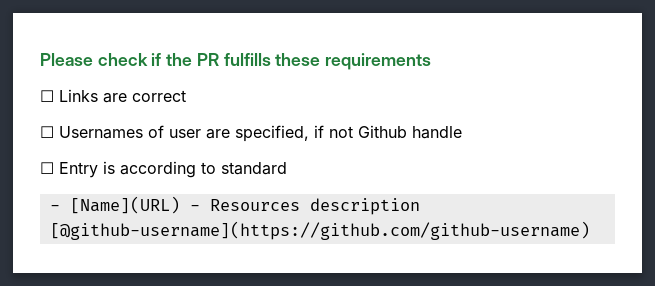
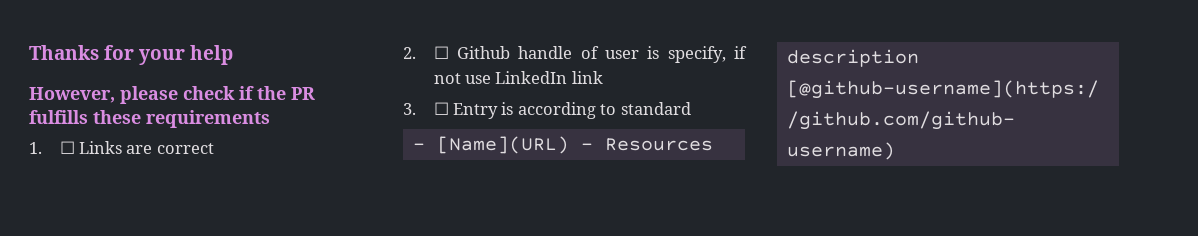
- Please check if the PR fulfills these requirements
+ Thanks for your help
+ However, please check if the PR fulfills these requirements
- ☐ Links are correct
+ 1. ☐ Links are correct
- ☐ Usernames of user are specified, if not Github handle
- ☐ Entry is according to standard
+ 2. ☐ Github handle of user is specify, if not use LinkedIn link
+ 3. ☐ Entry is according to standard

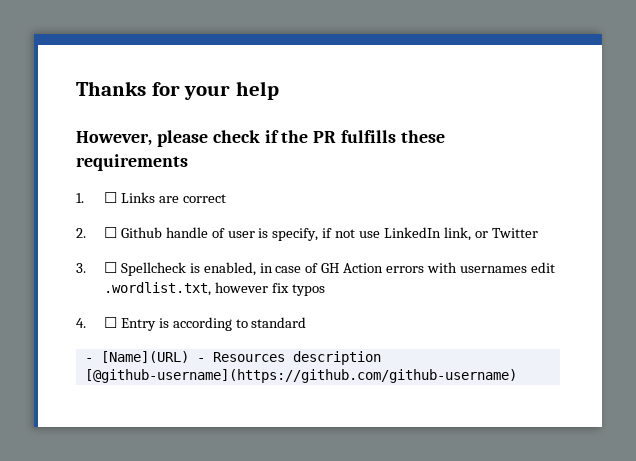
- 2. ☐ Github handle of user is specify, if not use LinkedIn link
- 3. ☐ Entry is according to standard
+ 2. ☐ Github handle of user is specify, if not use LinkedIn link, or Twitter
+ 3. ☐ Spellcheck is enabled, in case of GH Action errors with usernames edit .wordlist.txt, however fix typos
+ 4. ☐ Entry is according to standard

